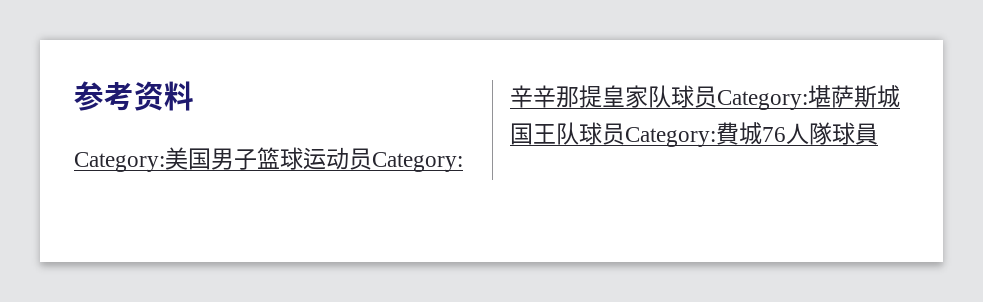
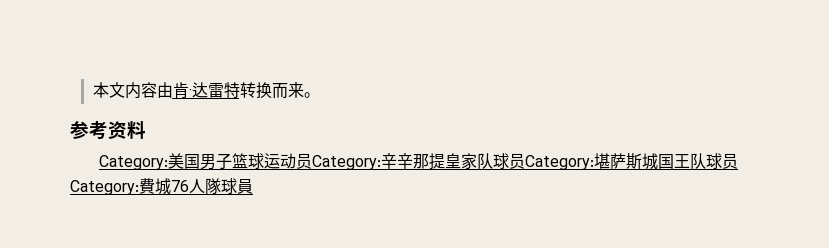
+ 本文内容由肯·达雷特转换而来。

